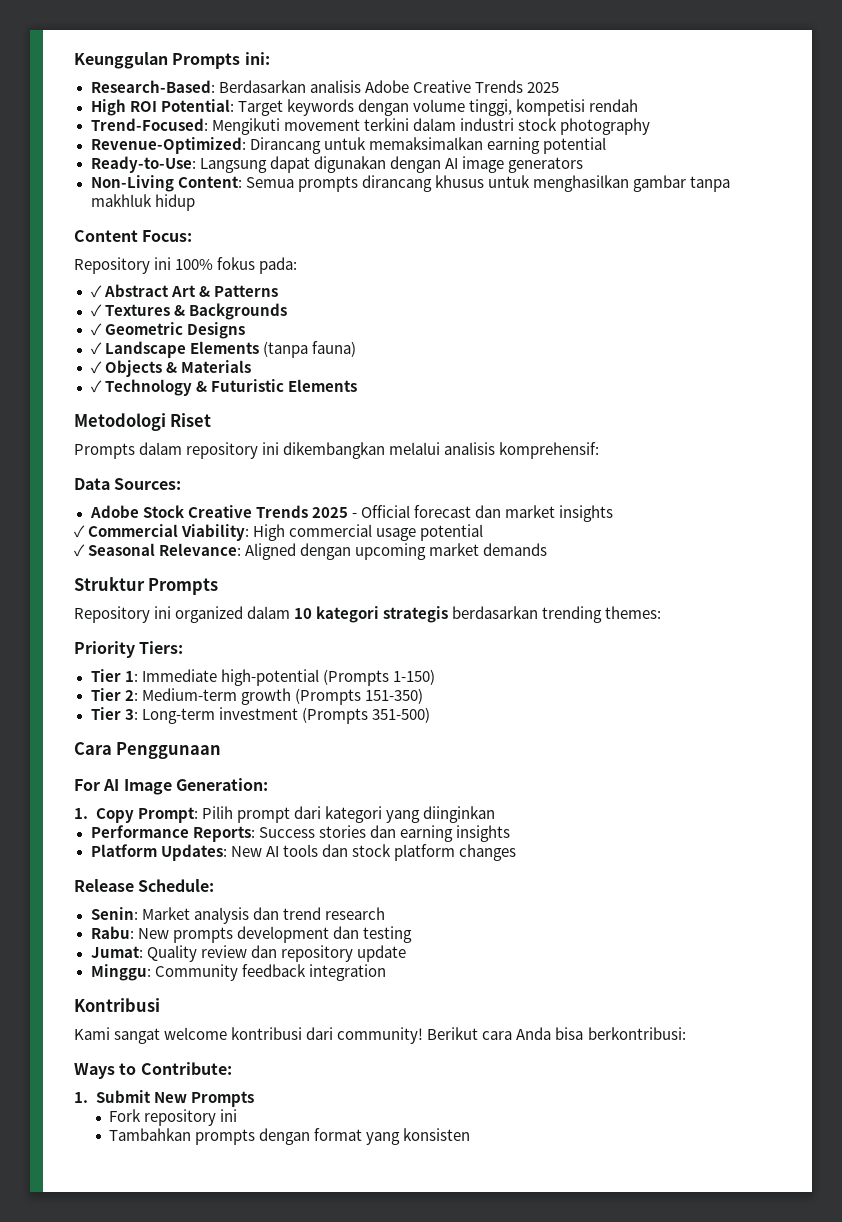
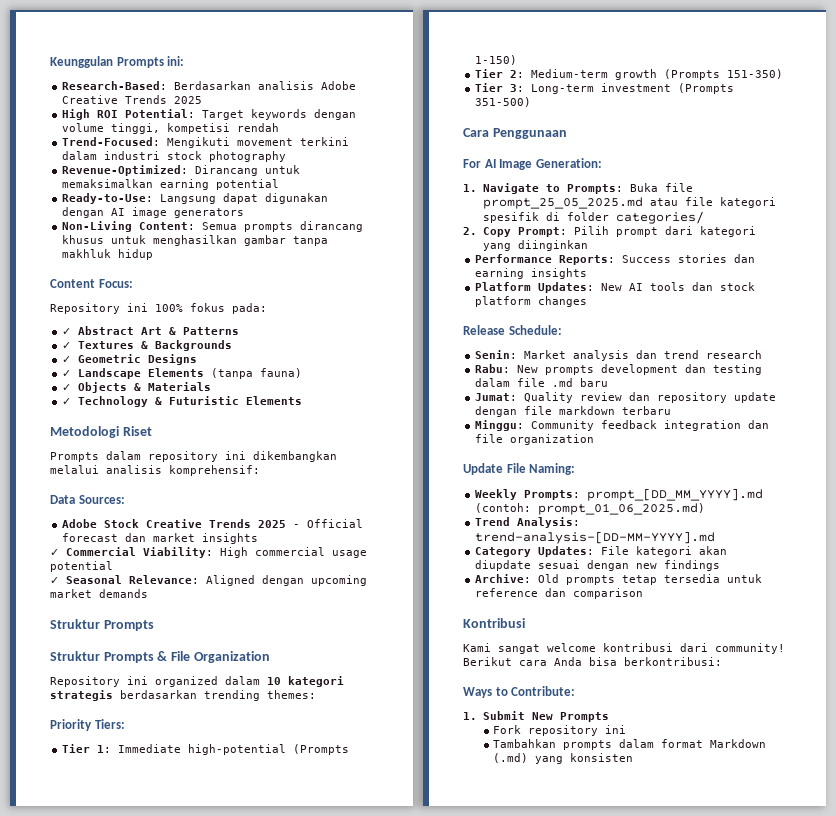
+ Struktur Prompts & File Organization
- 1. Copy Prompt: Pilih prompt dari kategori yang diinginkan
+ 1. Navigate to Prompts: Buka file prompt_25_05_2025.md atau file kategori spesifik di folder categories/
+ 2. Copy Prompt: Pilih prompt dari kategori yang diinginkan
- Rabu: New prompts development dan testing
+ Rabu: New prompts development dan testing dalam file .md baru
- Jumat: Quality review dan repository update
+ Jumat: Quality review dan repository update dengan file markdown terbaru
- Minggu: Community feedback integration
+ Minggu: Community feedback integration dan file organization
+ Update File Naming:
+ Weekly Prompts: prompt_[DD_MM_YYYY].md (contoh: prompt_01_06_2025.md)
+ Trend Analysis: trend-analysis-[DD-MM-YYYY].md
+ Category Updates: File kategori akan diupdate sesuai dengan new findings
+ Archive: Old prompts tetap tersedia untuk reference dan comparison
- Tambahkan prompts dengan format yang konsisten
+ Tambahkan prompts dalam format Markdown (.md) yang konsisten

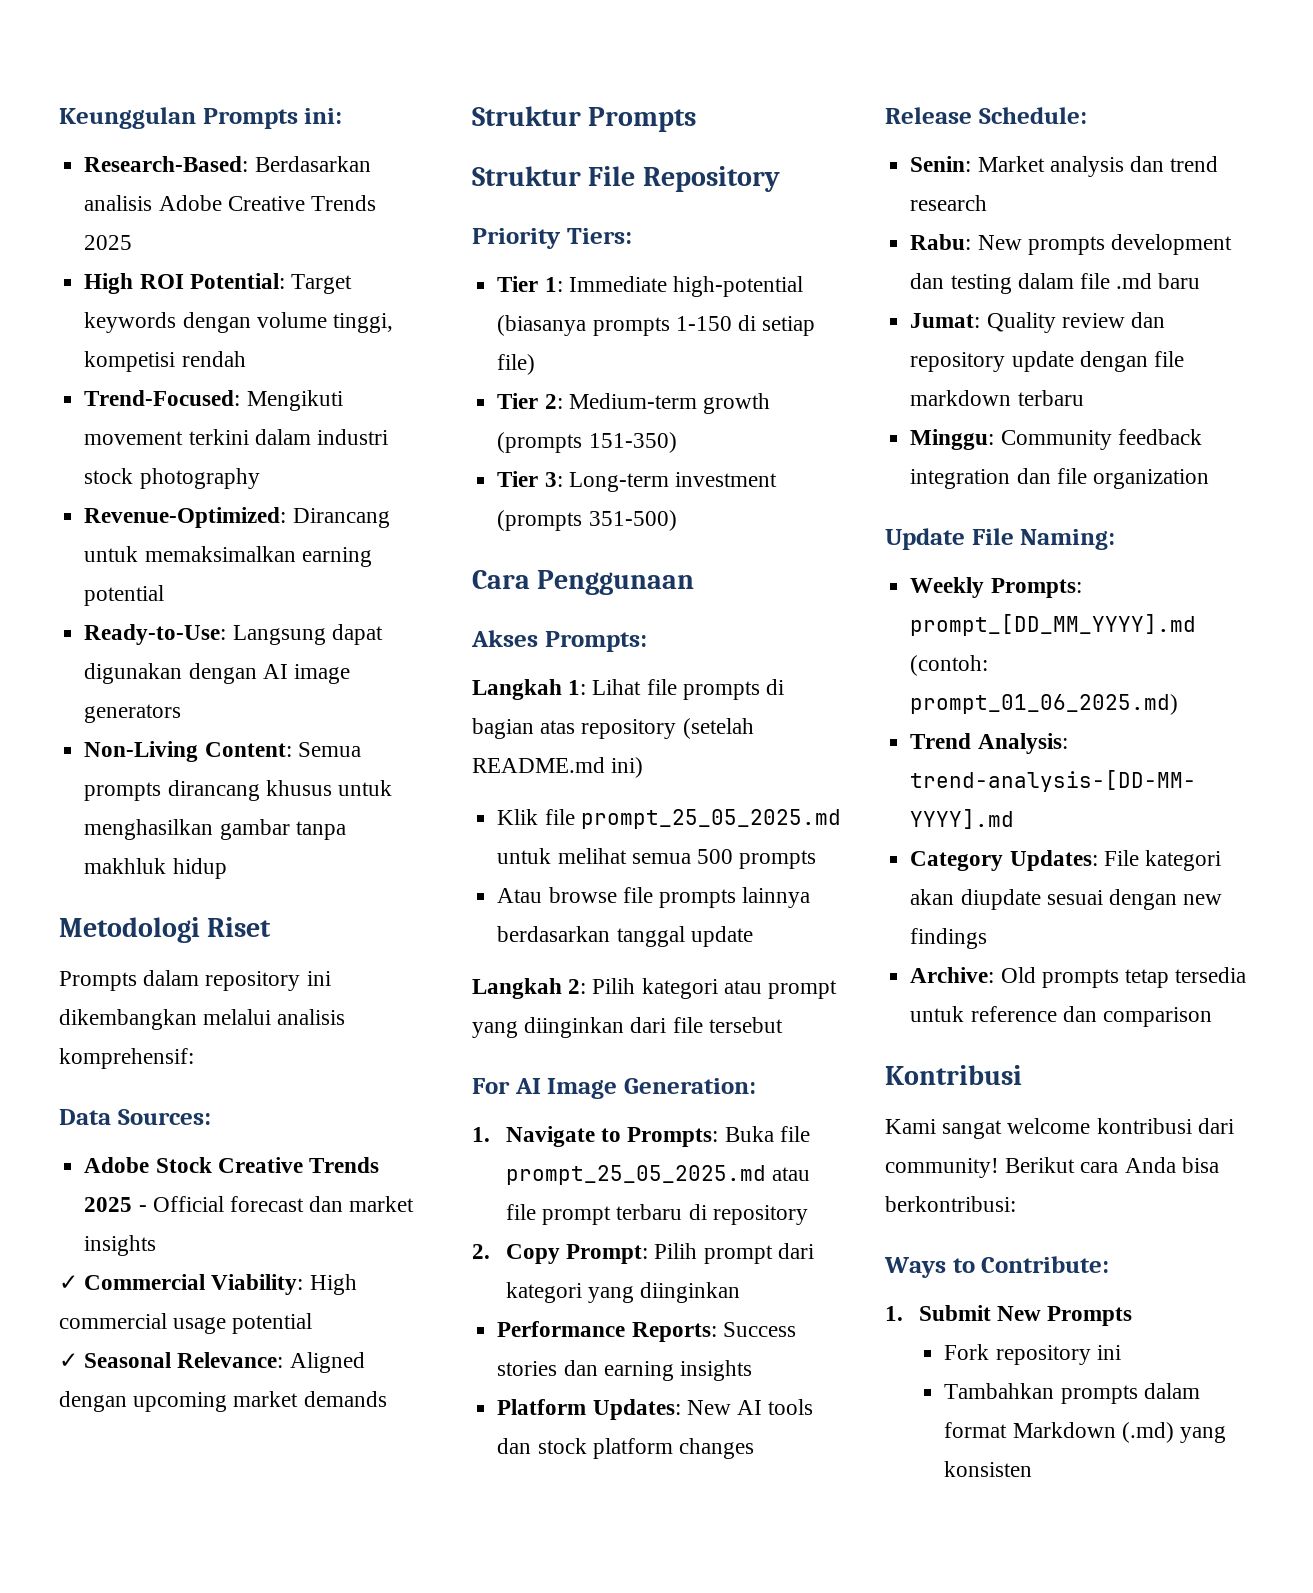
- Content Focus:
- Repository ini 100% fokus pada:
- ✓ Abstract Art & Patterns
- ✓ Textures & Backgrounds
- ✓ Geometric Designs
- ✓ Landscape Elements (tanpa fauna)
- ✓ Objects & Materials
- ✓ Technology & Futuristic Elements
- Struktur Prompts & File Organization
- Repository ini organized dalam 10 kategori strategis berdasarkan trending themes:
+ Struktur File Repository
- Tier 1: Immediate high-potential (Prompts 1-150)
+ Tier 1: Immediate high-potential (biasanya prompts 1-150 di setiap file)
- Tier 2: Medium-term growth (Prompts 151-350)
+ Tier 2: Medium-term growth (prompts 151-350)
- Tier 3: Long-term investment (Prompts 351-500)
+ Tier 3: Long-term investment (prompts 351-500)
+ Akses Prompts:
+ Langkah 1: Lihat file prompts di bagian atas repository (setelah README.md ini)
+ Klik file prompt_25_05_2025.md untuk melihat semua 500 prompts
+ Atau browse file prompts lainnya berdasarkan tanggal update
+ Langkah 2: Pilih kategori atau prompt yang diinginkan dari file tersebut
- 1. Navigate to Prompts: Buka file prompt_25_05_2025.md atau file kategori spesifik di folder categories/
+ 1. Navigate to Prompts: Buka file prompt_25_05_2025.md atau file prompt terbaru di repository

